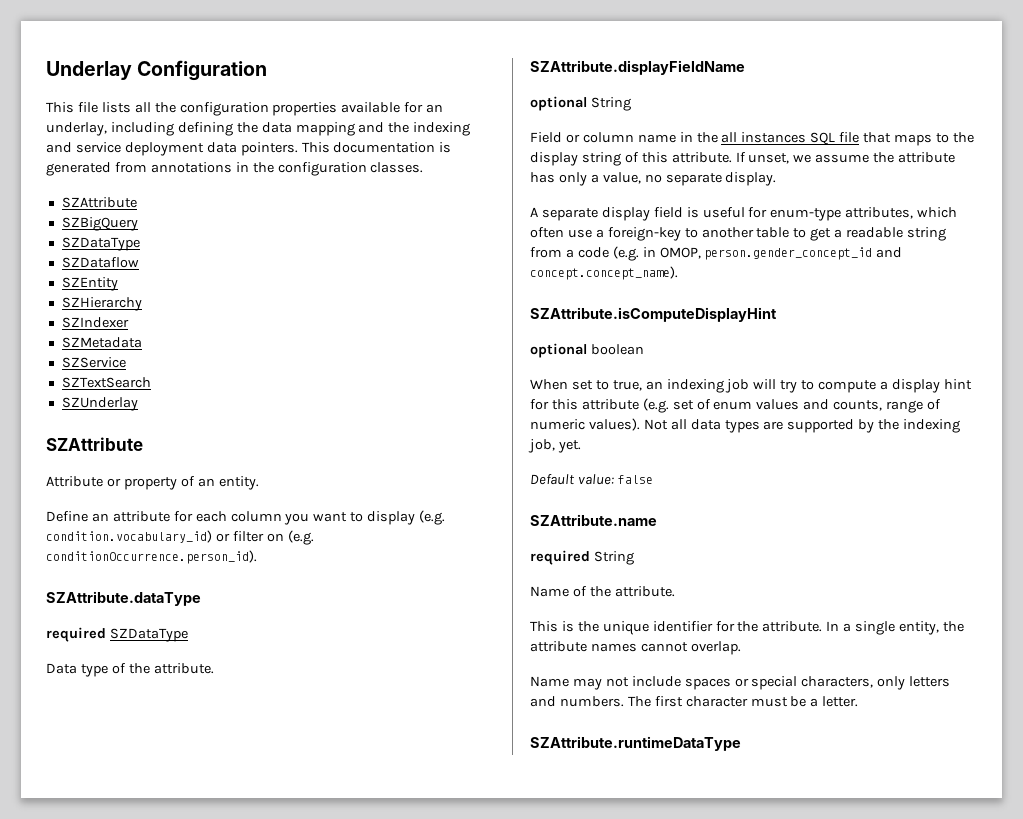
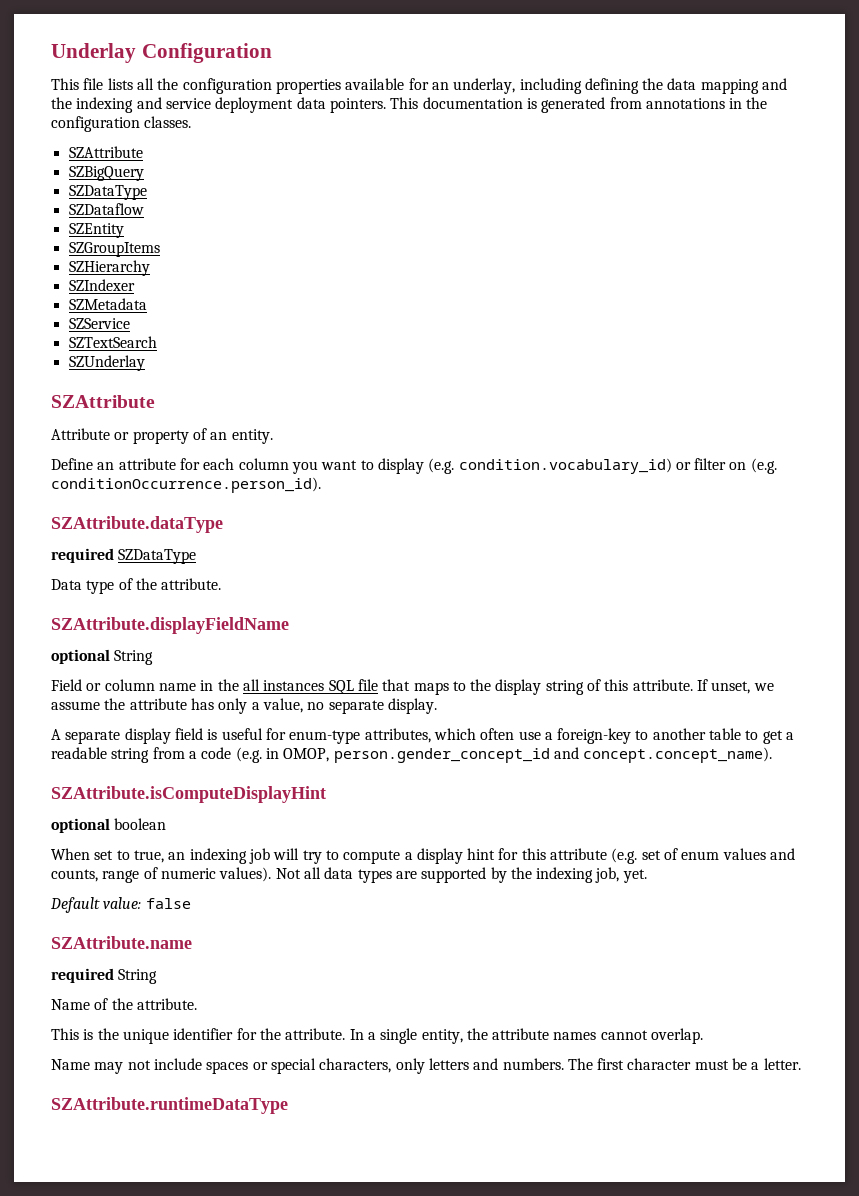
+ SZGroupItems

